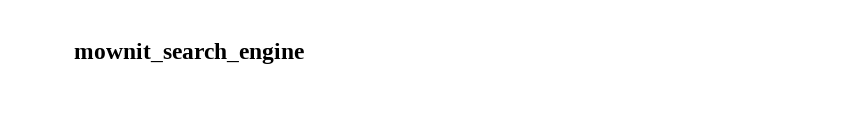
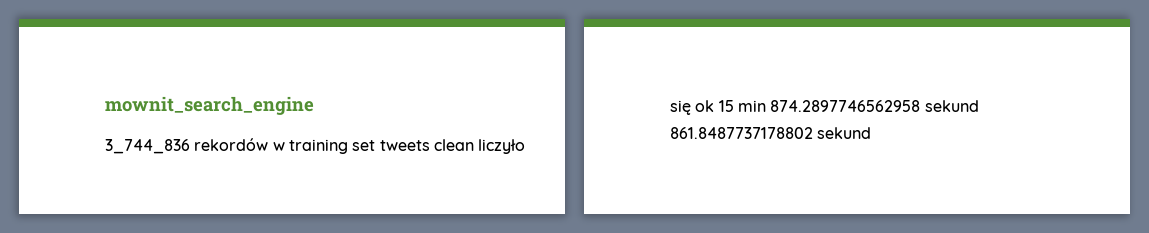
+ 3_744_836 rekordów w training set tweets clean liczyło się ok 15 min 874.2897746562958 sekund 861.8487737178802 sekund

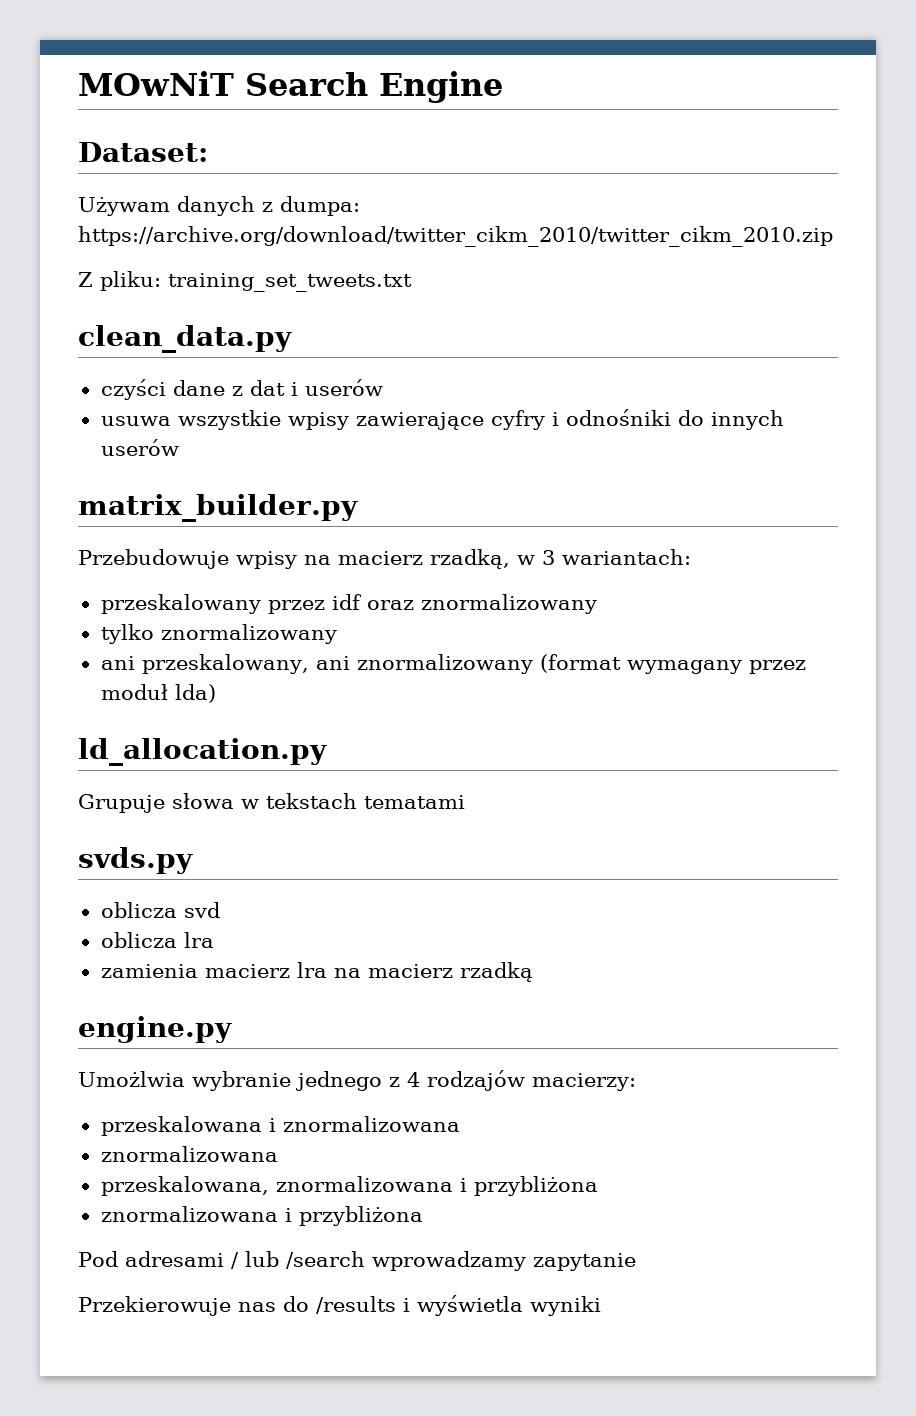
- mownit_search_engine
- 3_744_836 rekordów w training set tweets clean liczyło się ok 15 min 874.2897746562958 sekund 861.8487737178802 sekund
+ MOwNiT Search Engine
+ Dataset:
+ Używam danych z dumpa: https://archive.org/download/twitter_cikm_2010/twitter_cikm_2010.zip
+ Z pliku: training_set_tweets.txt
+ clean_data.py
+ czyści dane z dat i userów
+ usuwa wszystkie wpisy zawierające cyfry i odnośniki do innych userów
+ matrix_builder.py
+ Przebudowuje wpisy na macierz rzadką, w 3 wariantach:
+ przeskalowany przez idf oraz znormalizowany
+ tylko znormalizowany
+ ani przeskalowany, ani znormalizowany (format wymagany przez moduł lda)
+ ld_allocation.py
+ Grupuje słowa w tekstach tematami
+ svds.py
+ oblicza svd
+ oblicza lra
+ zamienia macierz lra na macierz rzadką
+ engine.py
+ Umożlwia wybranie jednego z 4 rodzajów macierzy:
+ przeskalowana i znormalizowana
+ znormalizowana
+ przeskalowana, znormalizowana i przybliżona
+ znormalizowana i przybliżona
+ Pod adresami / lub /search wprowadzamy zapytanie
+ Przekierowuje nas do /results i wyświetla wyniki

